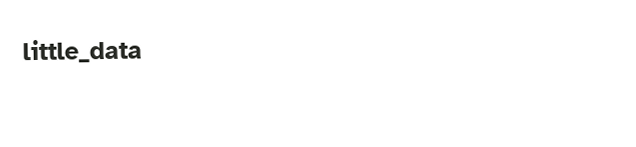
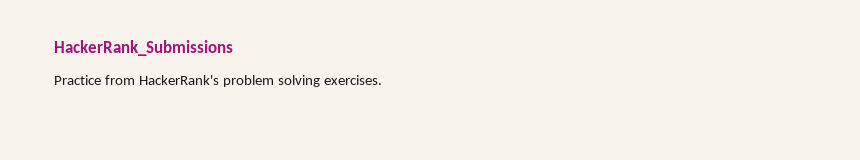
- little_data
+ HackerRank_Submissions
+ Practice from HackerRank's problem solving exercises.

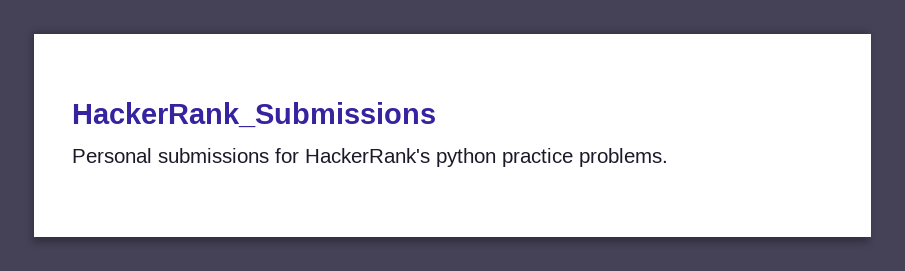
- Practice from HackerRank's problem solving exercises.
+ Personal submissions for HackerRank's python practice problems.

